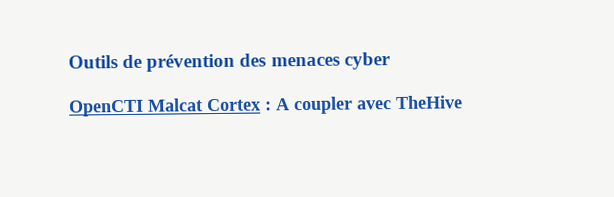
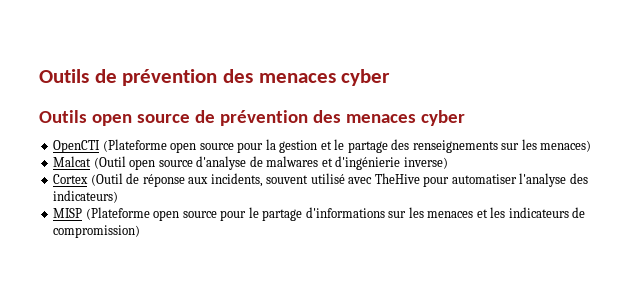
- OpenCTI Malcat Cortex : A coupler avec TheHive
+ Outils open source de prévention des menaces cyber
+ OpenCTI (Plateforme open source pour la gestion et le partage des renseignements sur les menaces)
+ Malcat (Outil open source d'analyse de malwares et d'ingénierie inverse)
+ Cortex (Outil de réponse aux incidents, souvent utilisé avec TheHive pour automatiser l'analyse des indicateurs)
+ MISP (Plateforme open source pour le partage d'informations sur les menaces et les indicateurs de compromission)

